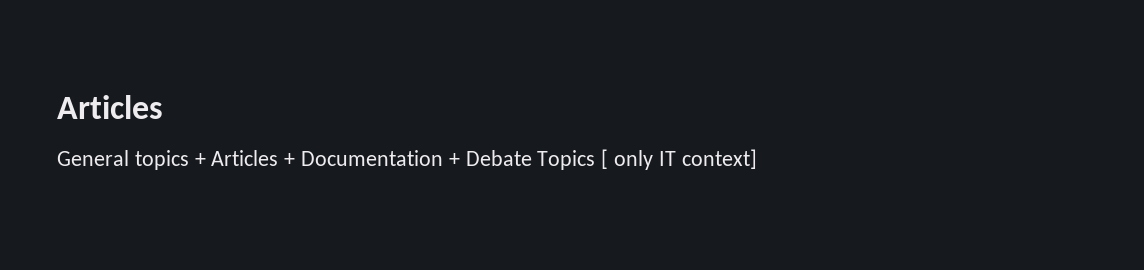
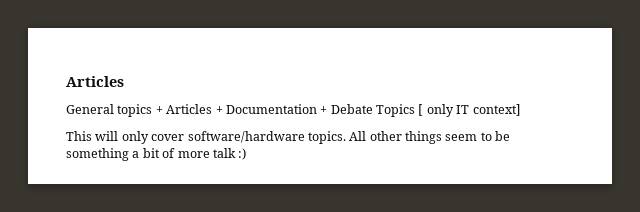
+ This will only cover software/hardware topics. All other things seem to be something a bit of more talk :)

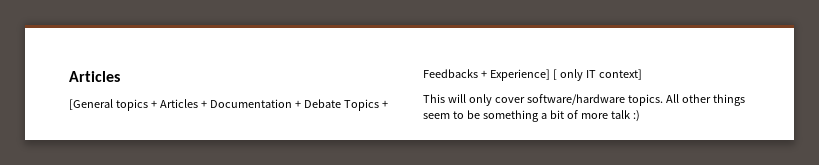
- General topics + Articles + Documentation + Debate Topics [ only IT context]
+ [General topics + Articles + Documentation + Debate Topics + Feedbacks + Experience] [ only IT context]

